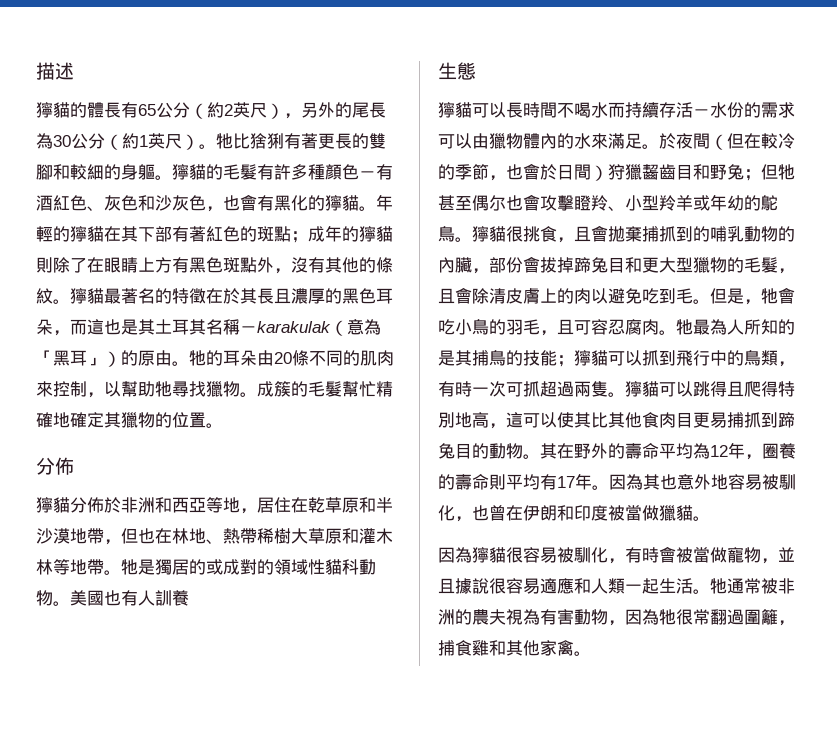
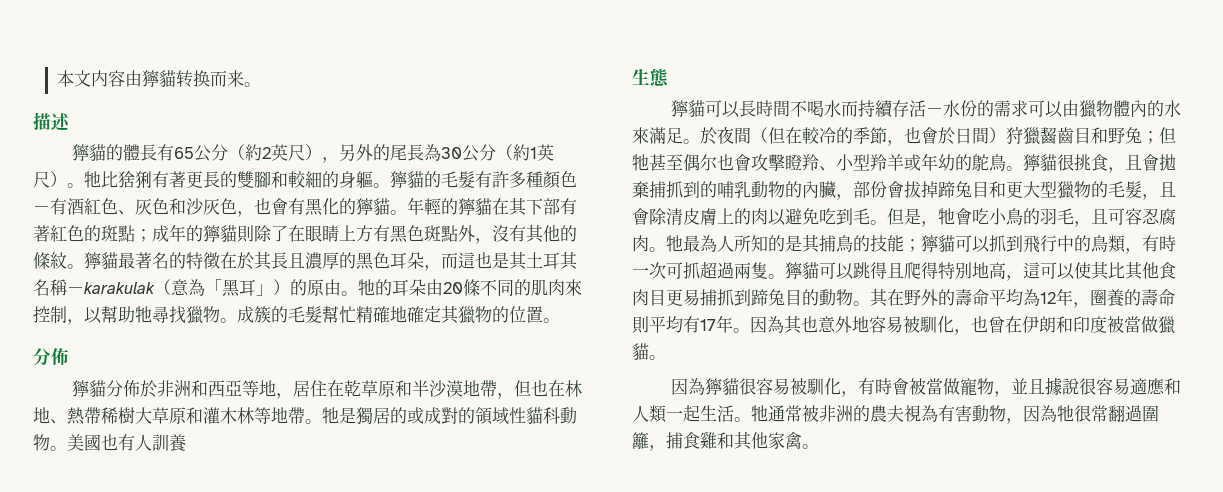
+ 本文内容由獰貓转换而来。

